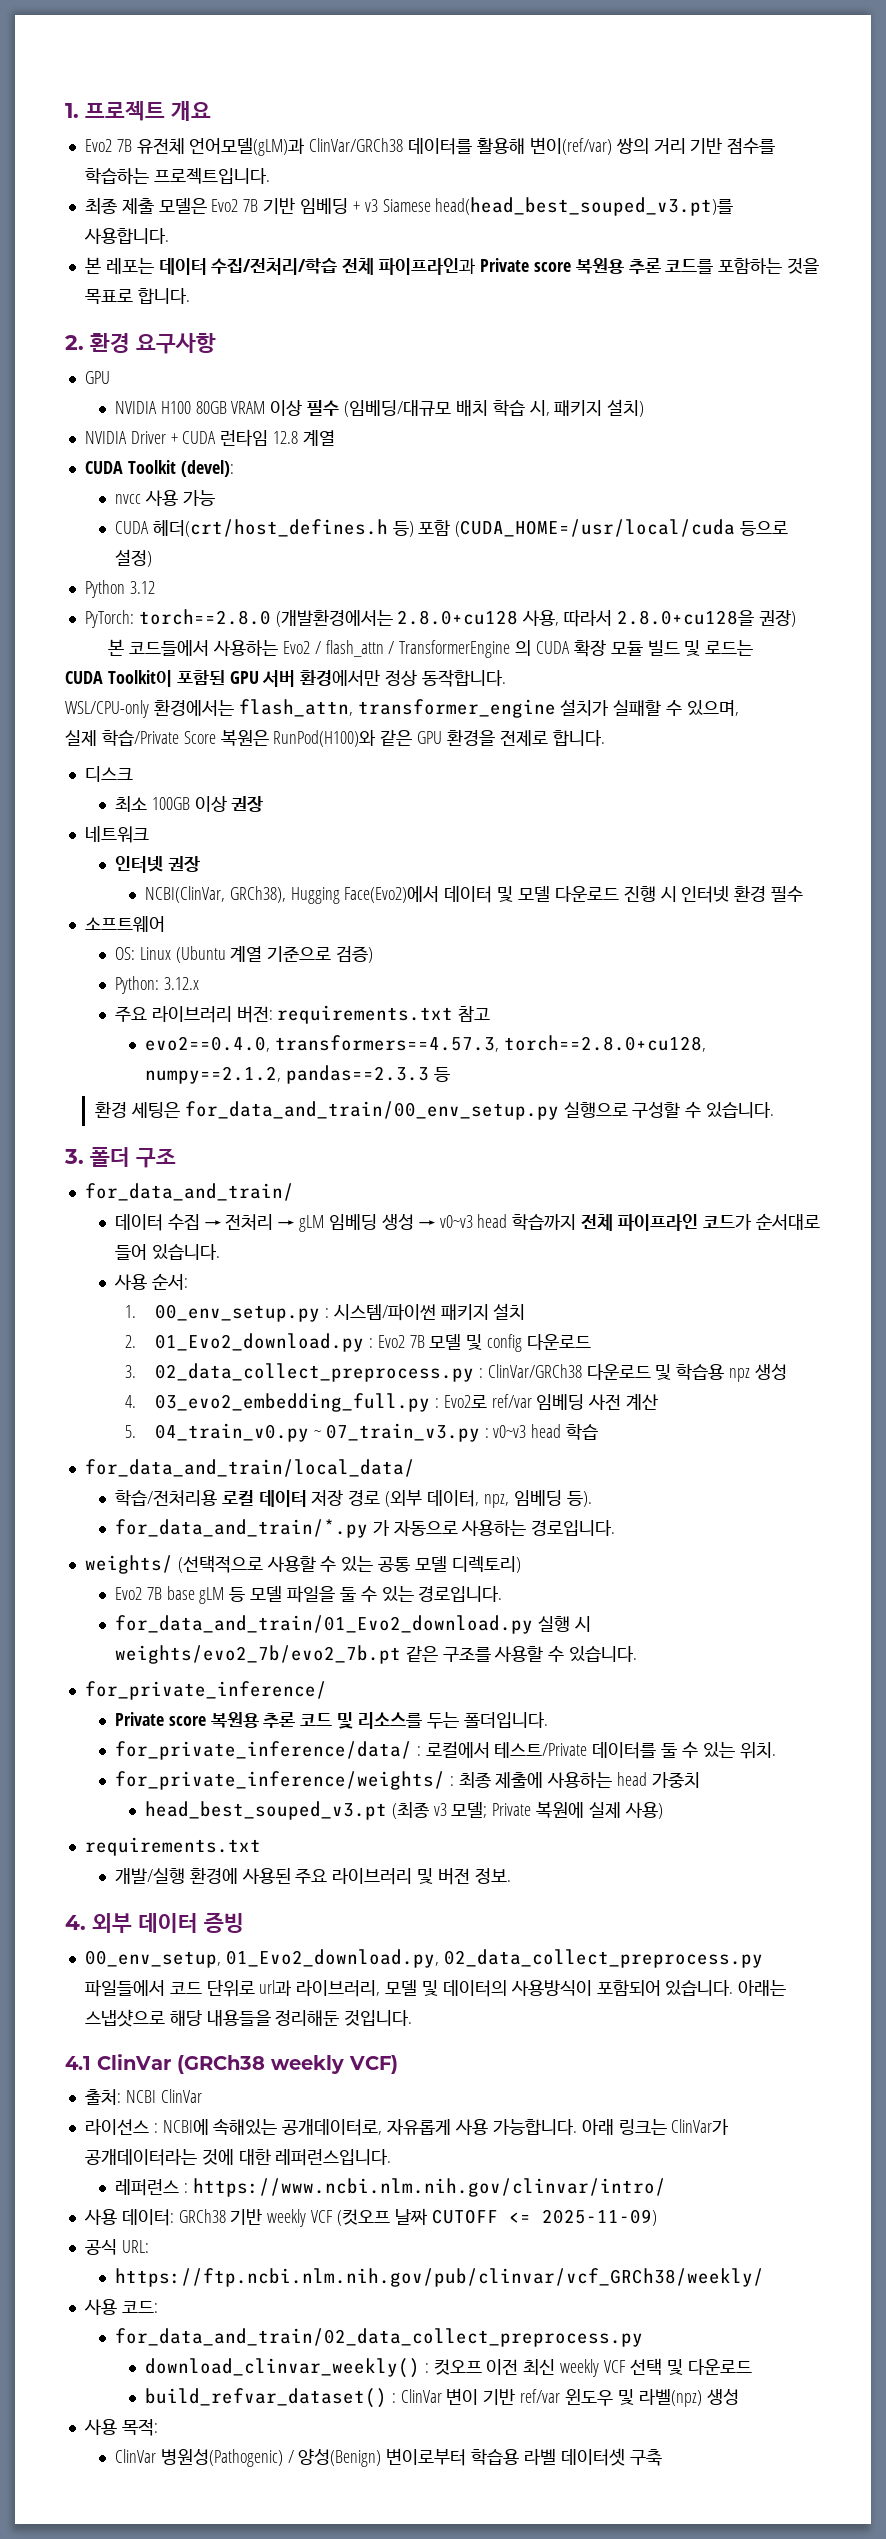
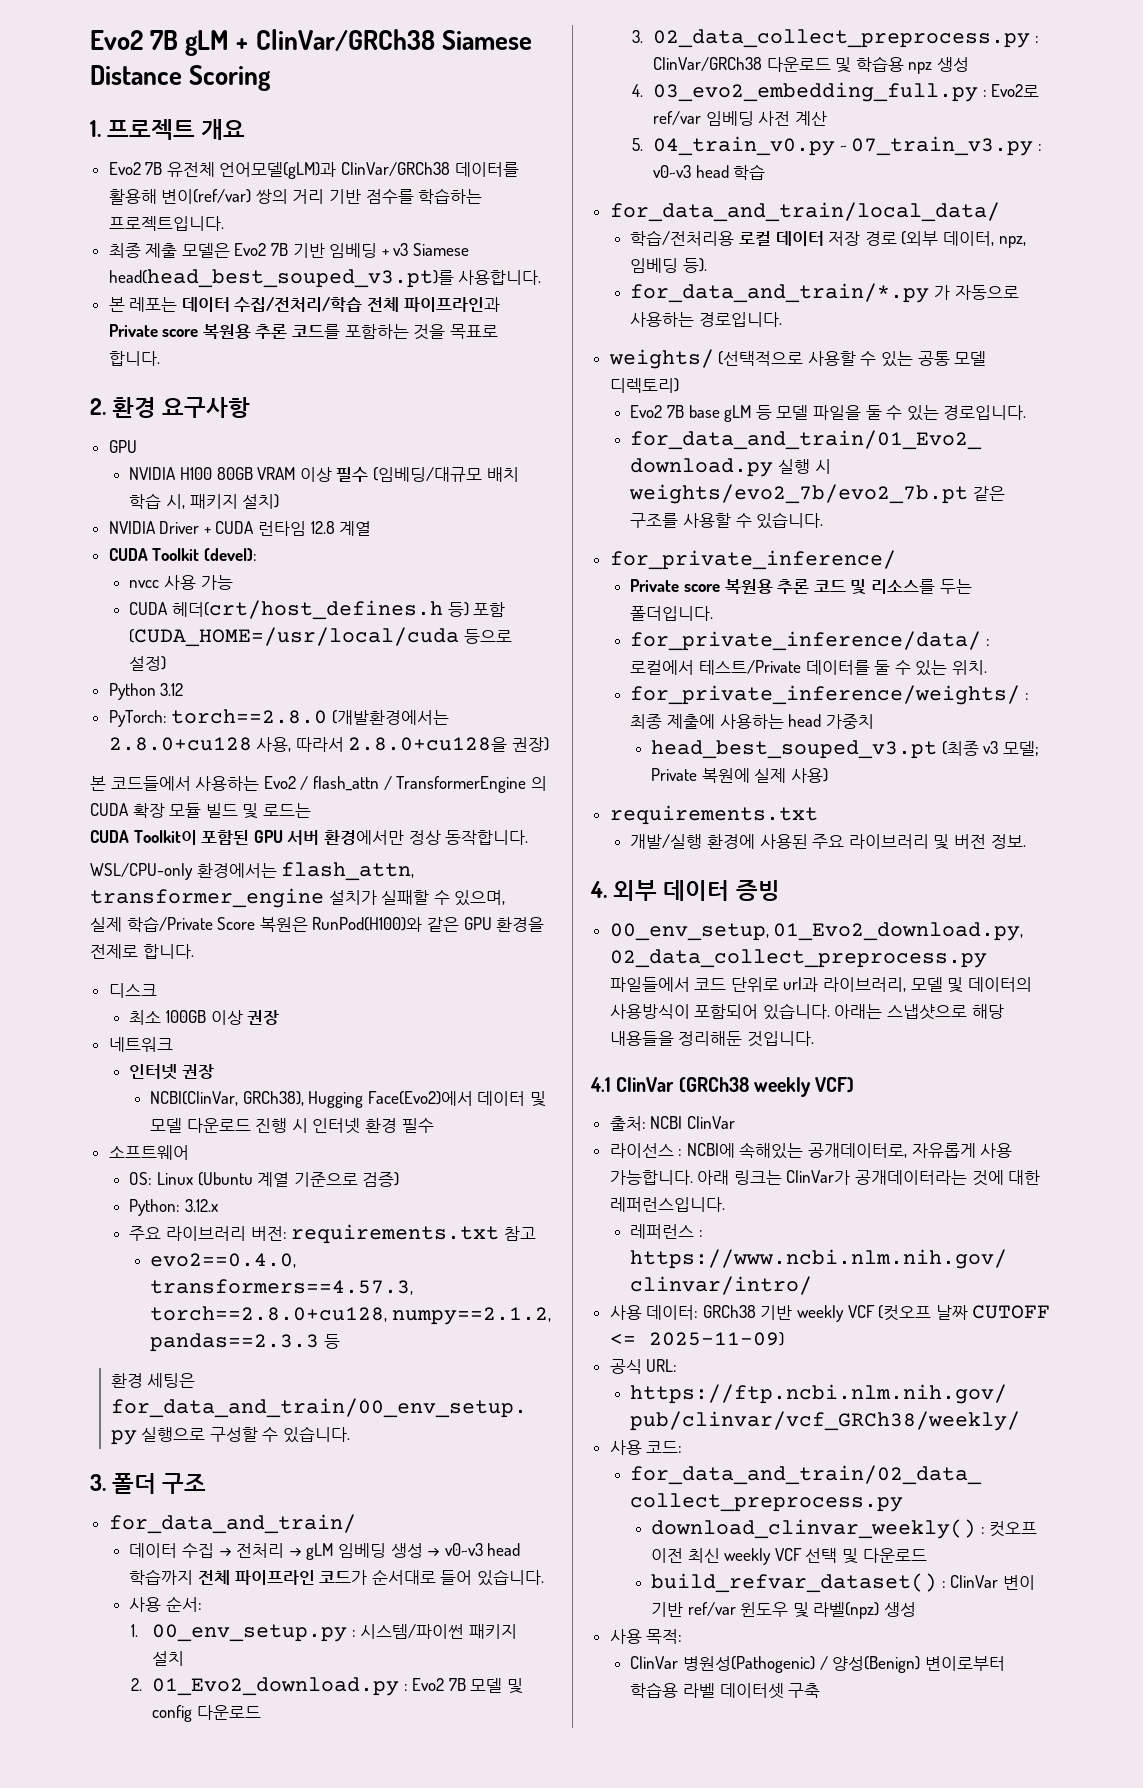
+ Evo2 7B gLM + ClinVar/GRCh38 Siamese Distance Scoring

